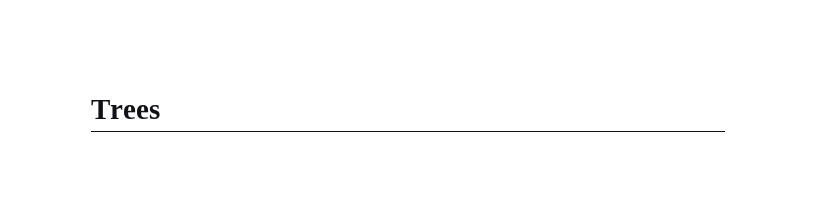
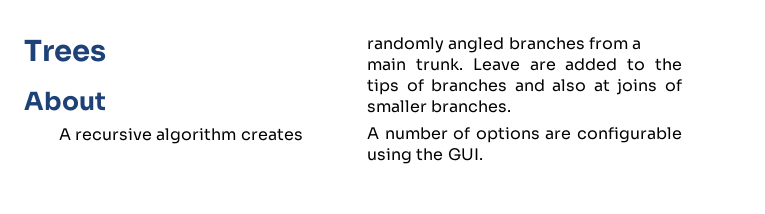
+ About
+ A recursive algorithm creates randomly angled branches from a main trunk. Leave are added to the tips of branches and also at joins of smaller branches.
+ A number of options are configurable using the GUI.

